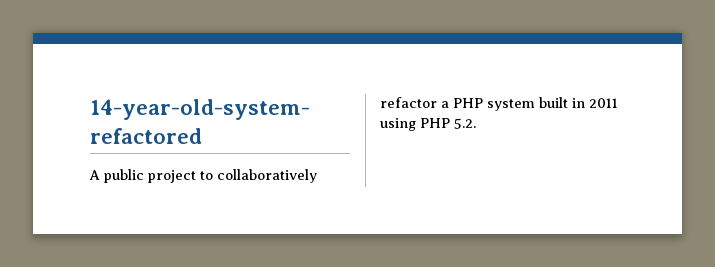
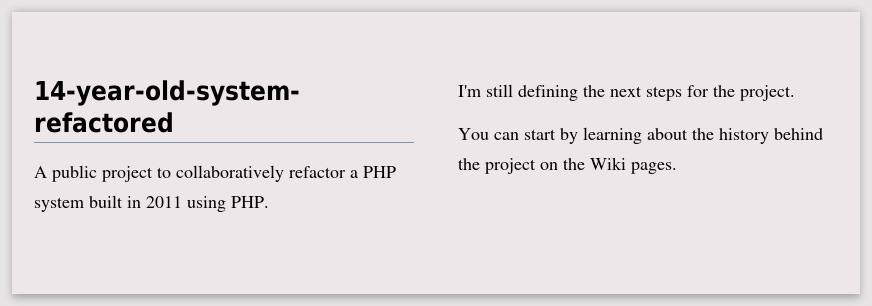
- A public project to collaboratively refactor a PHP system built in 2011 using PHP 5.2.
+ A public project to collaboratively refactor a PHP system built in 2011 using PHP.
+ I'm still defining the next steps for the project.
+ You can start by learning about the history behind the project on the Wiki pages.

